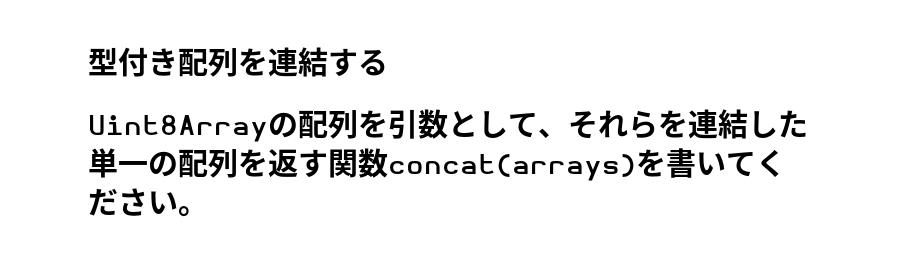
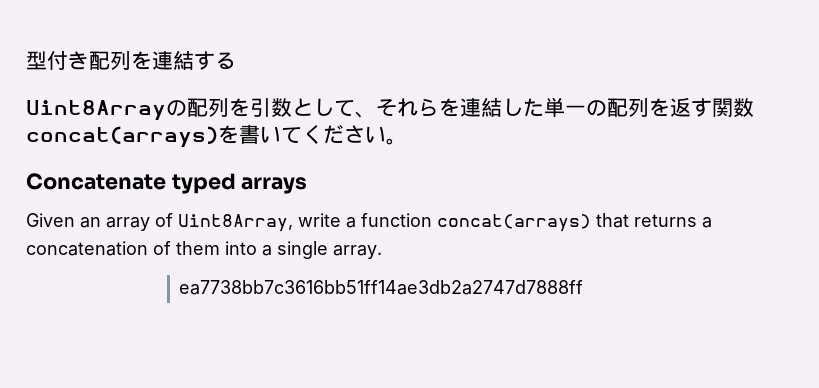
+ Concatenate typed arrays
+ Given an array of Uint8Array, write a function concat(arrays) that returns a concatenation of them into a single array.
+ ea7738bb7c3616bb51ff14ae3db2a2747d7888ff

